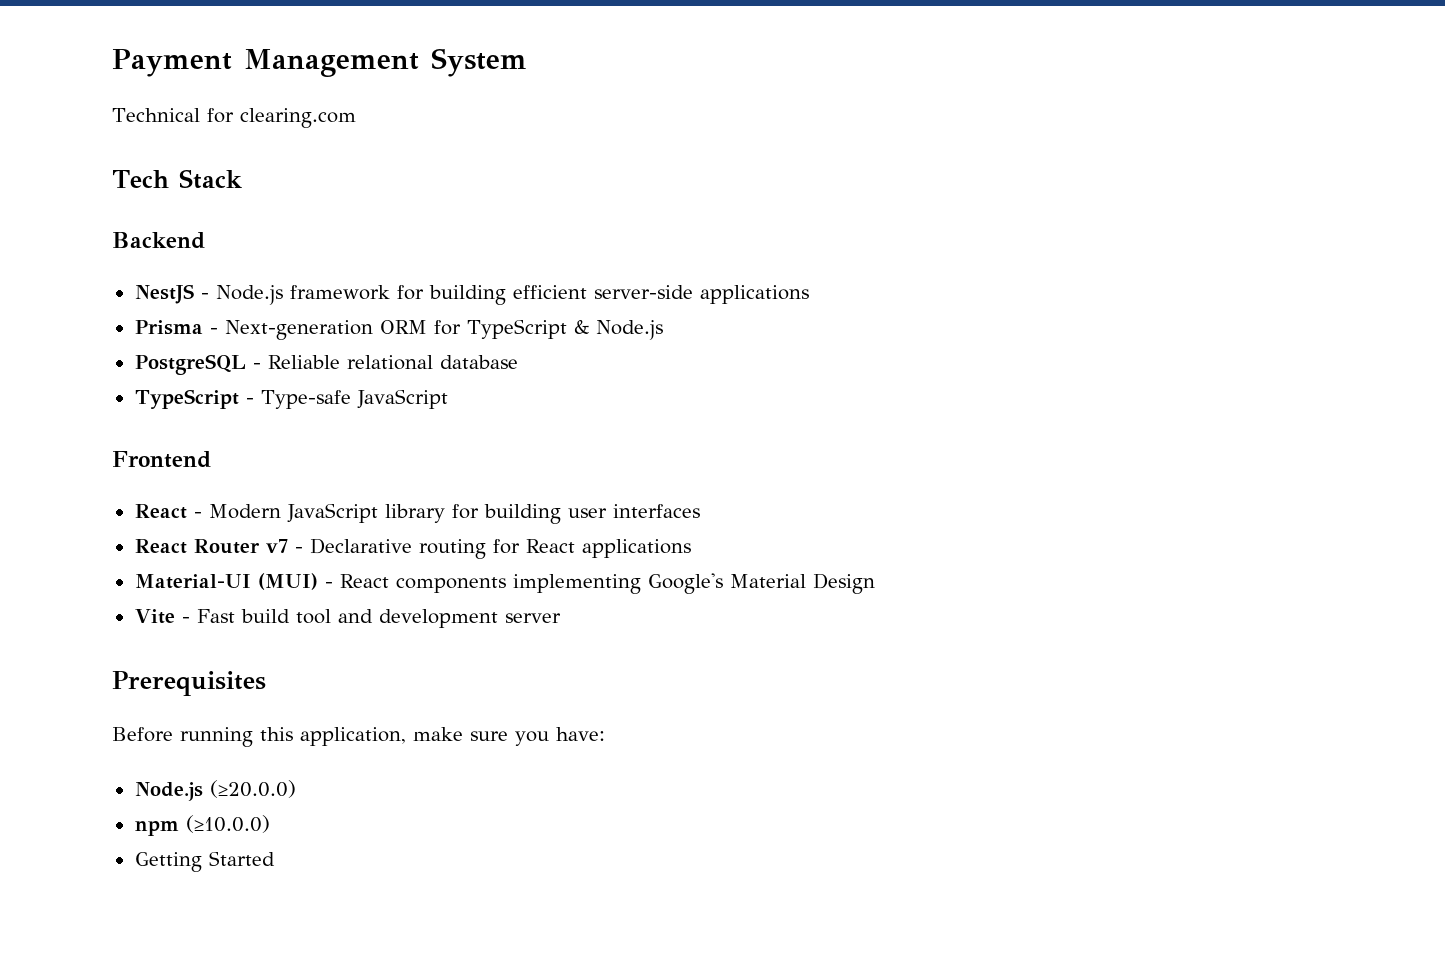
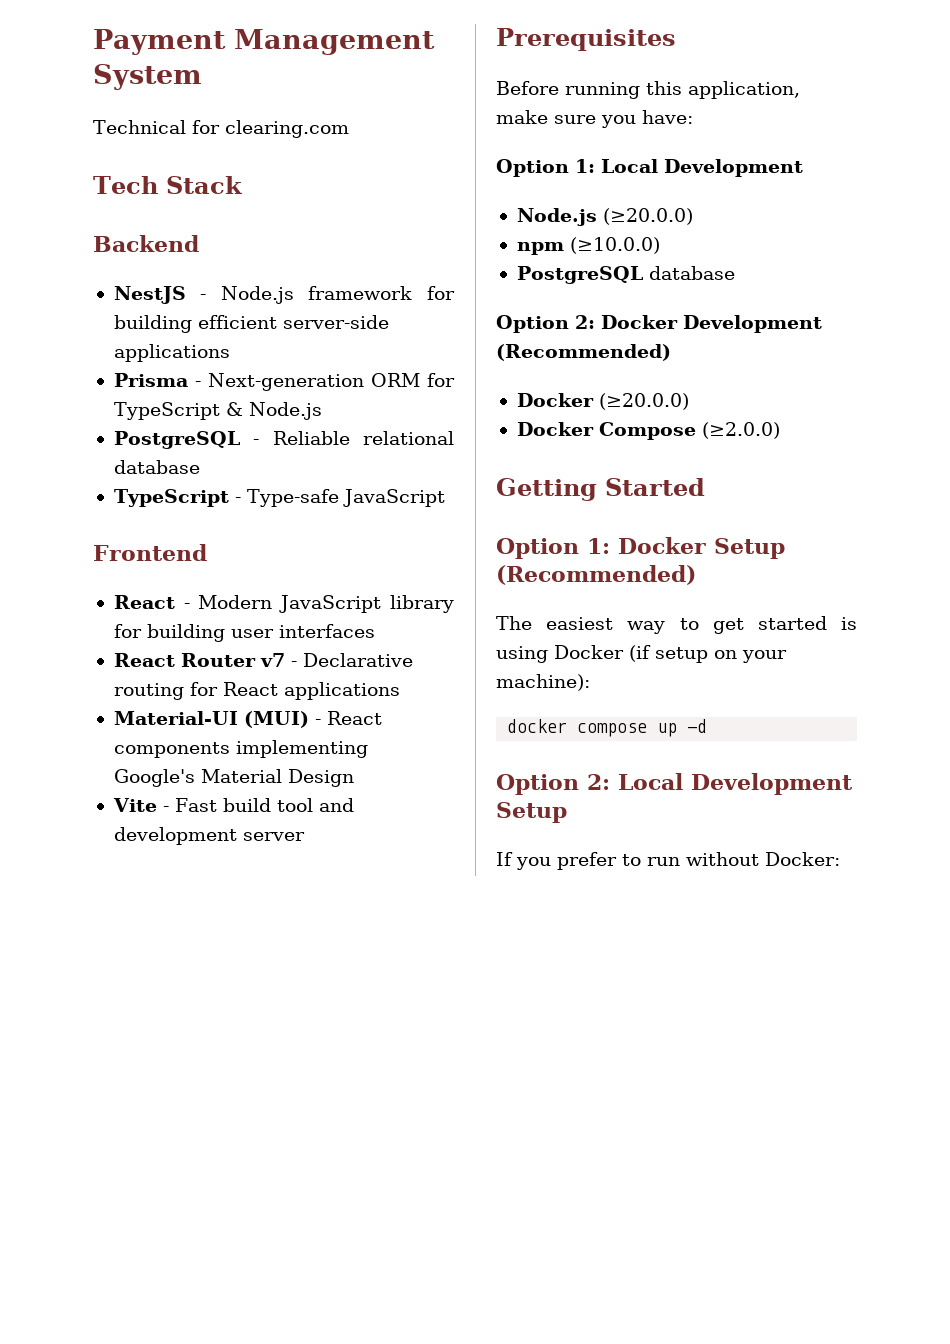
+ Option 1: Local Development
+ PostgreSQL database
+ Option 2: Docker Development (Recommended)
+ Docker (≥20.0.0)
+ Docker Compose (≥2.0.0)
  Getting Started
+ Option 1: Docker Setup (Recommended)
+ The easiest way to get started is using Docker (if setup on your machine):
+ docker compose up -d
+ Option 2: Local Development Setup
+ If you prefer to run without Docker:

